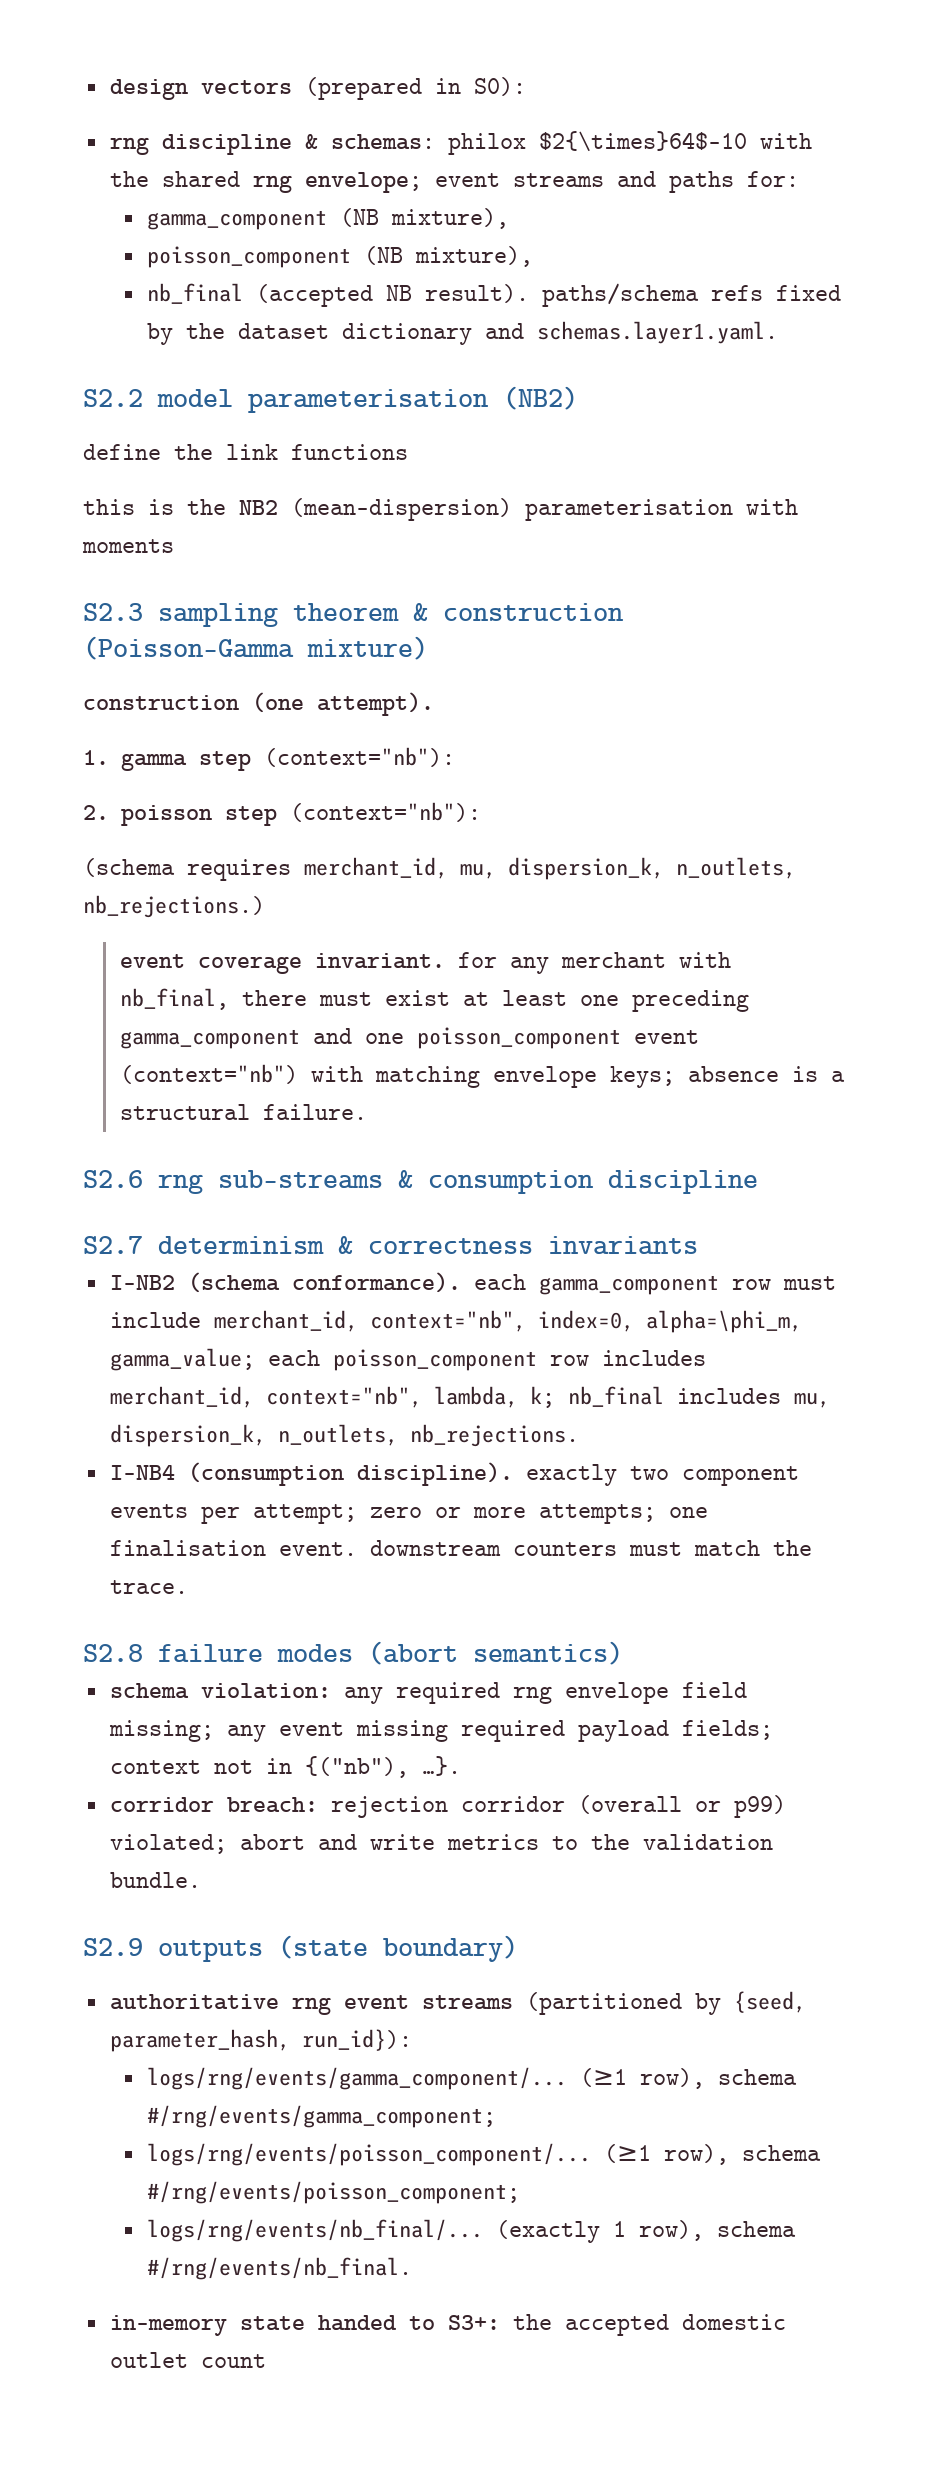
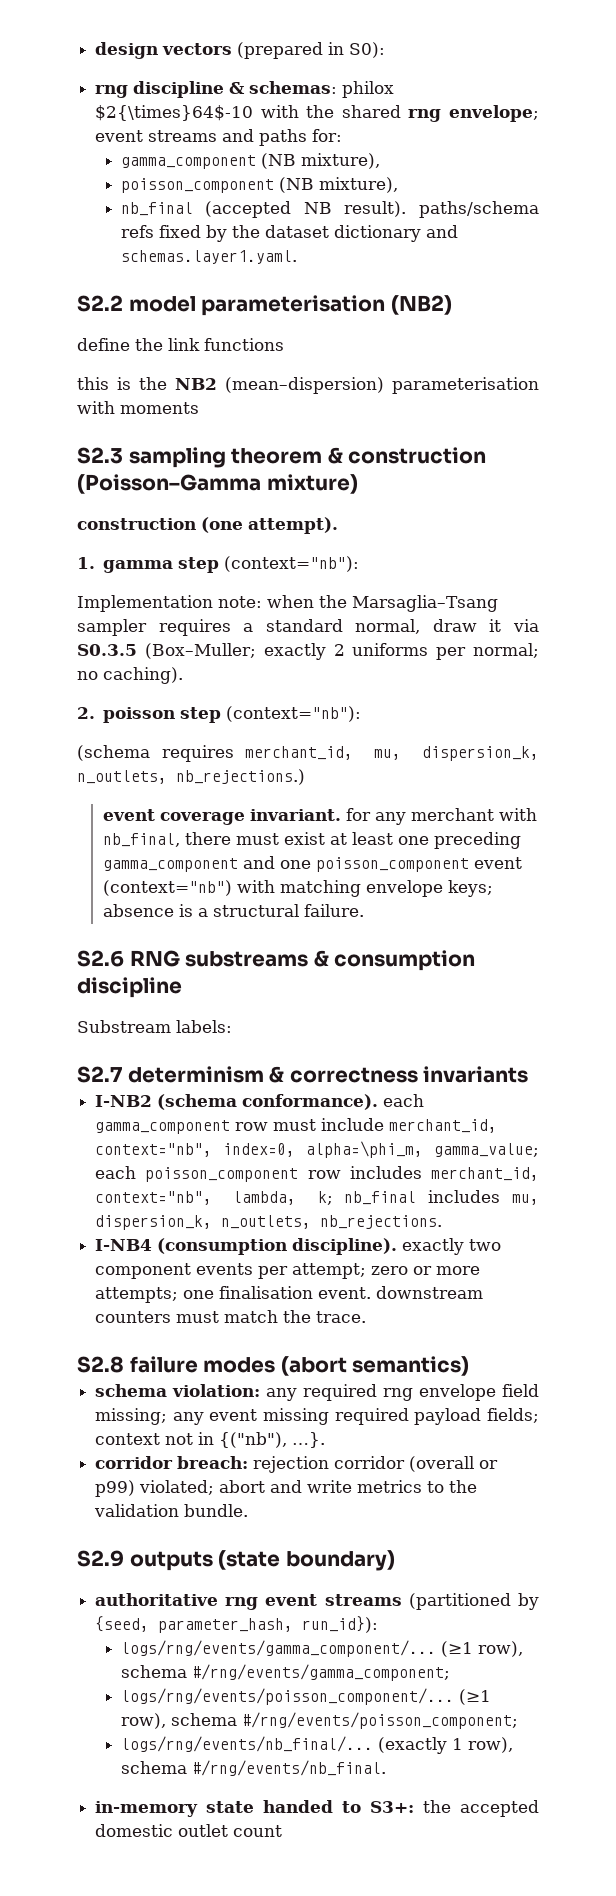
+ Implementation note: when the Marsaglia–Tsang sampler requires a standard normal, draw it via S0.3.5 (Box–Muller; exactly 2 uniforms per normal; no caching).
- S2.6 rng sub-streams & consumption discipline
+ S2.6 RNG substreams & consumption discipline
+ Substream labels:

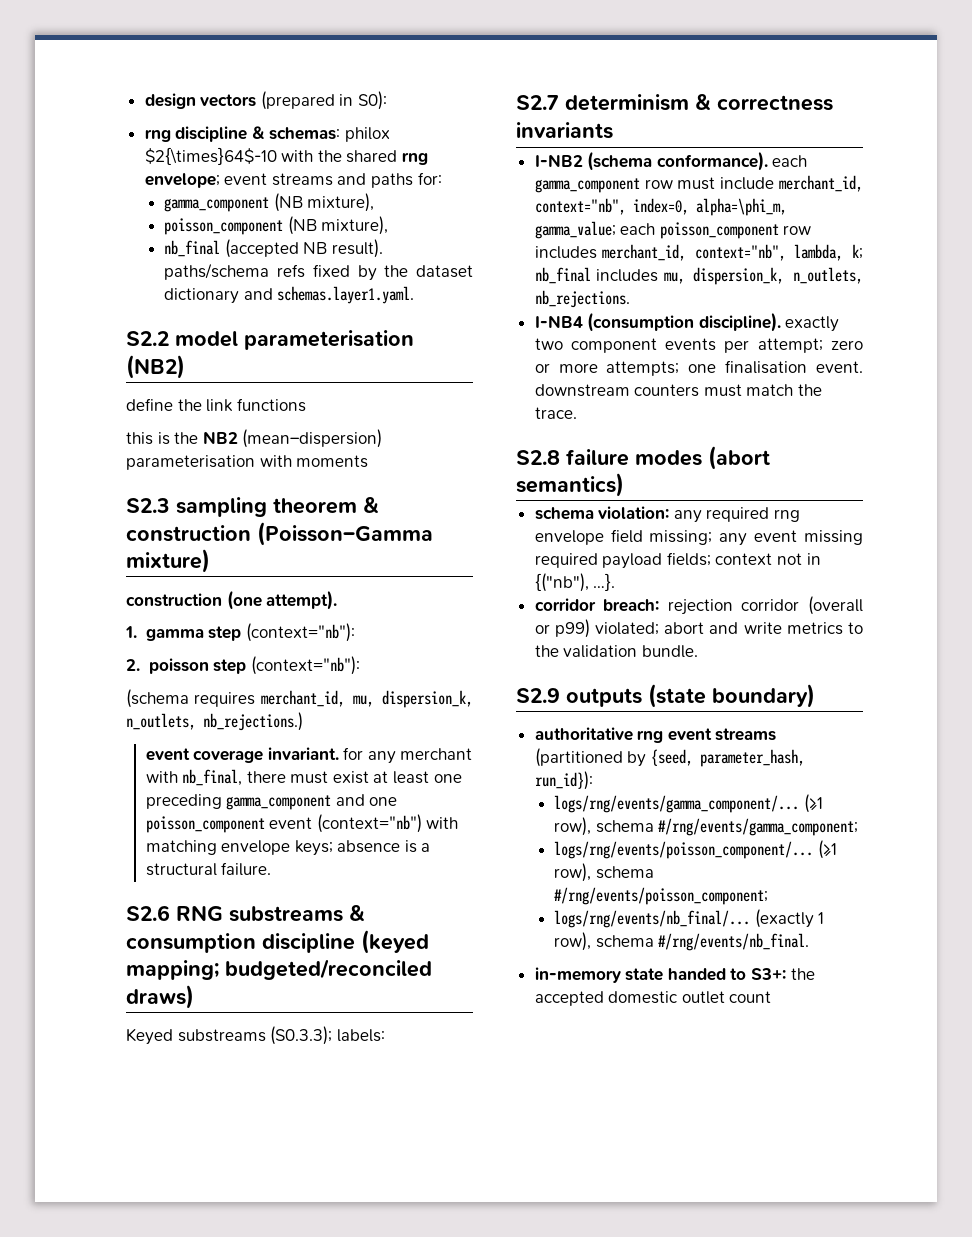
- Implementation note: when the Marsaglia–Tsang sampler requires a standard normal, draw it via S0.3.5 (Box–Muller; exactly 2 uniforms per normal; no caching).
- S2.6 RNG substreams & consumption discipline
- Substream labels:
+ S2.6 RNG substreams & consumption discipline (keyed mapping; budgeted/reconciled draws)
+ Keyed substreams (S0.3.3); labels:

